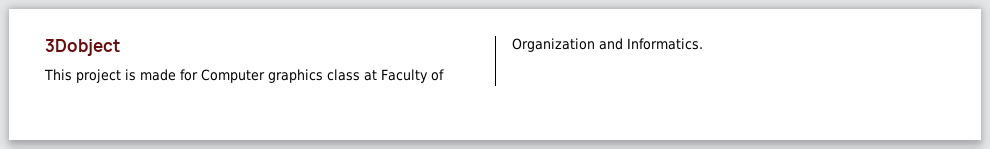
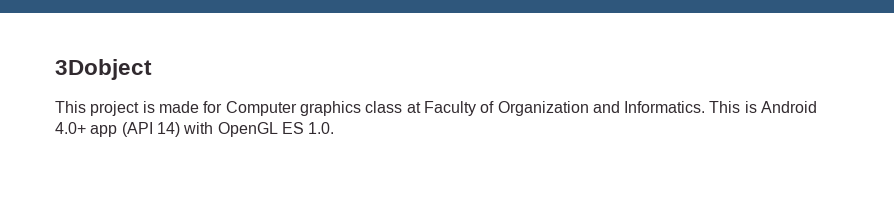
+ This is Android 4.0+ app (API 14) with OpenGL ES 1.0.

